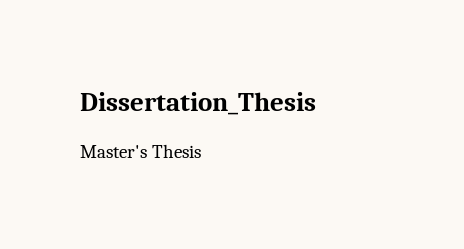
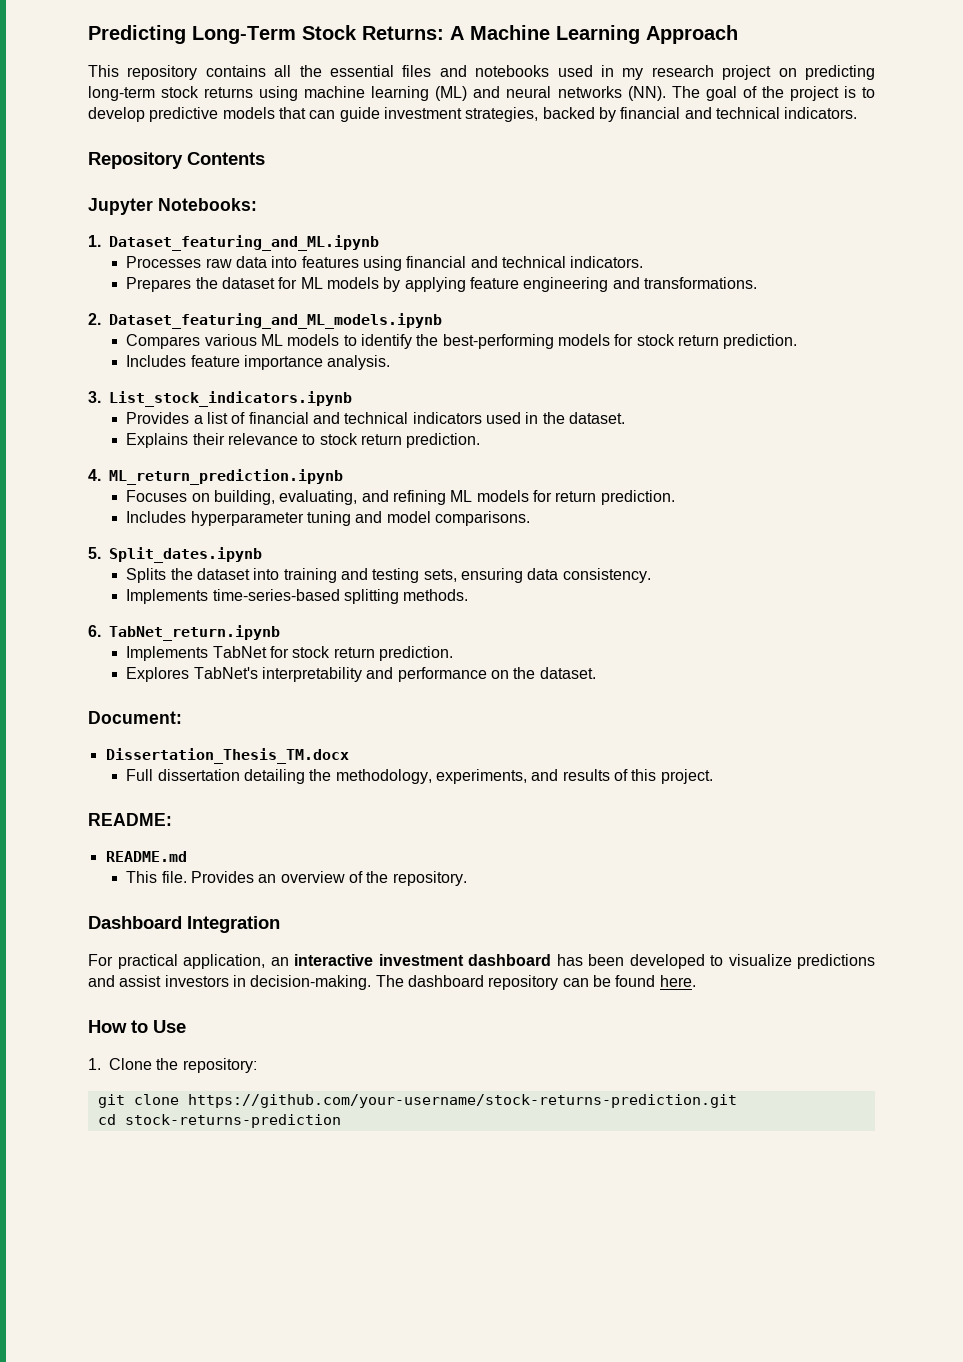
- Dissertation_Thesis
- Master's Thesis
+ Predicting Long-Term Stock Returns: A Machine Learning Approach
+ This repository contains all the essential files and notebooks used in my research project on predicting long-term stock returns using machine learning (ML) and neural networks (NN). The goal of the project is to develop predictive models that can guide investment strategies, backed by financial and technical indicators.
+ Repository Contents
+ Jupyter Notebooks:
+ 1. Dataset_featuring_and_ML.ipynb
+ Processes raw data into features using financial and technical indicators.
+ Prepares the dataset for ML models by applying feature engineering and transformations.
+ 2. Dataset_featuring_and_ML_models.ipynb
+ Compares various ML models to identify the best-performing models for stock return prediction.
+ Includes feature importance analysis.
+ 3. List_stock_indicators.ipynb
+ Provides a list of financial and technical indicators used in the dataset.
+ Explains their relevance to stock return prediction.
+ 4. ML_return_prediction.ipynb
+ Focuses on building, evaluating, and refining ML models for return prediction.
+ Includes hyperparameter tuning and model comparisons.
+ 5. Split_dates.ipynb
+ Splits the dataset into training and testing sets, ensuring data consistency.
+ Implements time-series-based splitting methods.
+ 6. TabNet_return.ipynb
+ Implements TabNet for stock return prediction.
+ Explores TabNet's interpretability and performance on the dataset.
+ Document:
+ Dissertation_Thesis_TM.docx
+ Full dissertation detailing the methodology, experiments, and results of this project.
+ README:
+ README.md
+ This file. Provides an overview of the repository.
+ Dashboard Integration
+ For practical application, an interactive investment dashboard has been developed to visualize predictions and assist investors in decision-making. The dashboard repository can be found here.
+ How to Use
+ 1. Clone the repository:
+ git clone https://github.com/your-username/stock-returns-prediction.git
+ cd stock-returns-prediction

